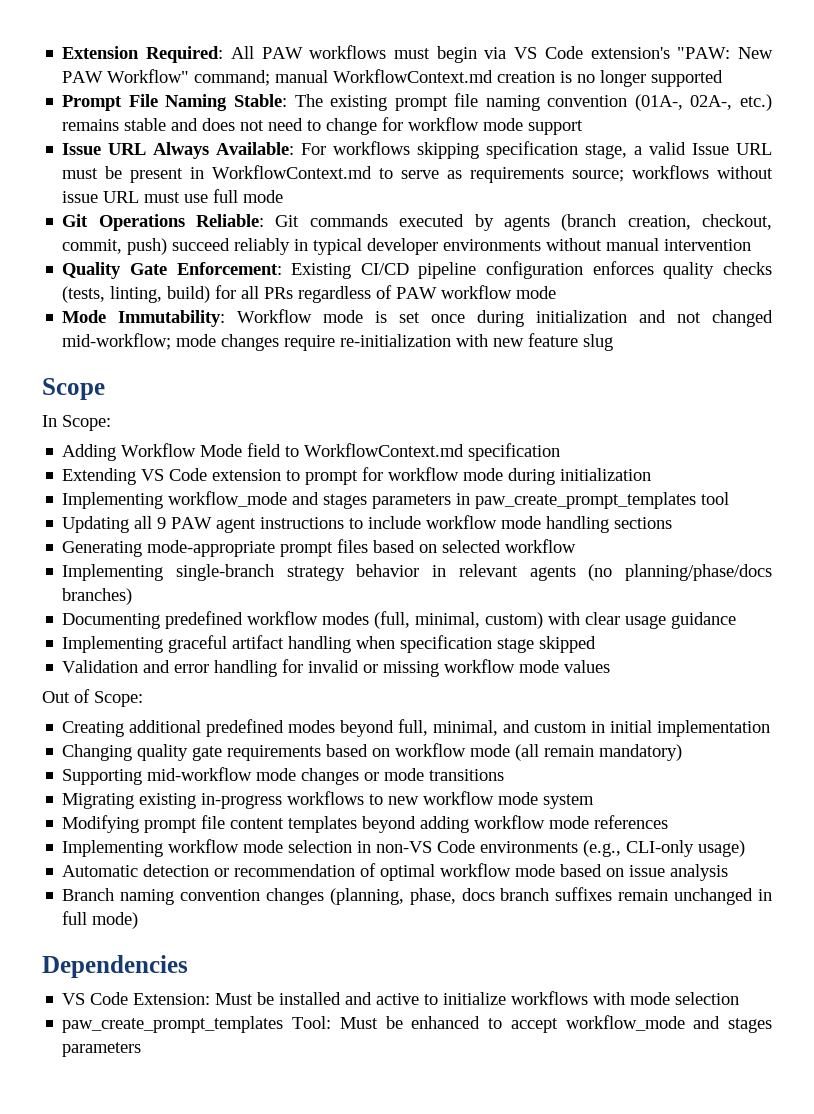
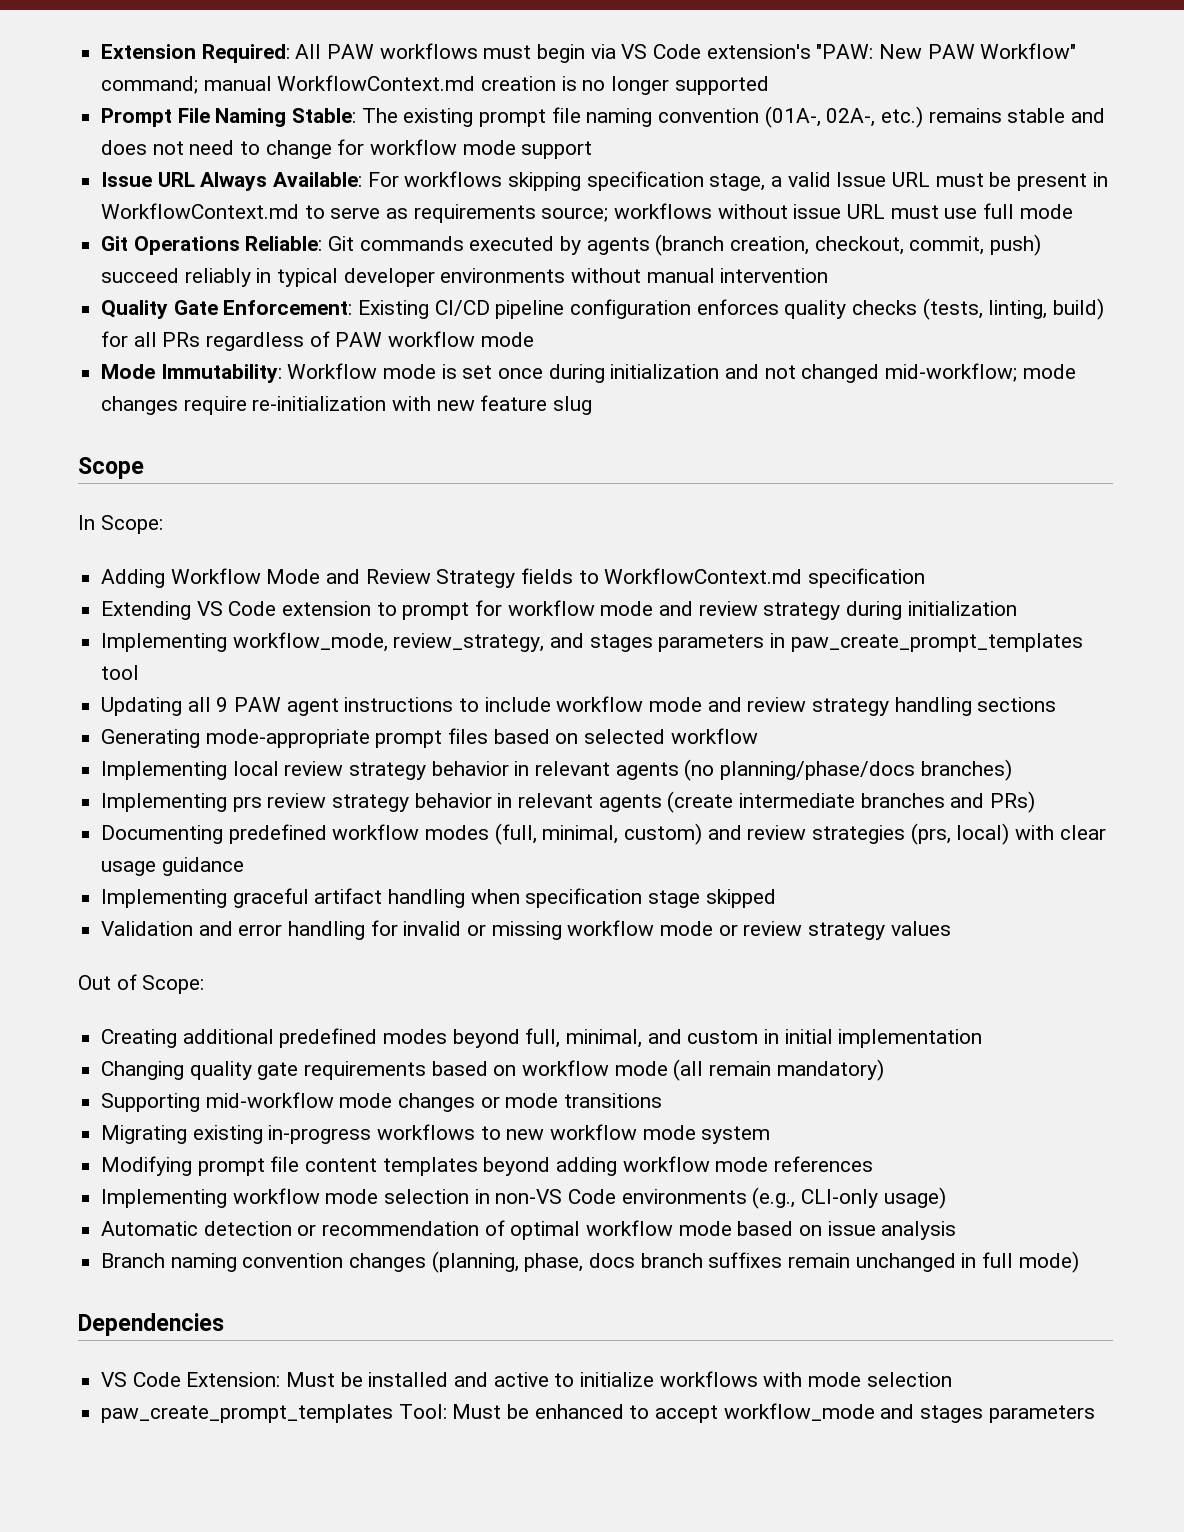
- Adding Workflow Mode field to WorkflowContext.md specification
+ Adding Workflow Mode and Review Strategy fields to WorkflowContext.md specification
- Extending VS Code extension to prompt for workflow mode during initialization
+ Extending VS Code extension to prompt for workflow mode and review strategy during initialization
- Implementing workflow_mode and stages parameters in paw_create_prompt_templates tool
+ Implementing workflow_mode, review_strategy, and stages parameters in paw_create_prompt_templates tool
- Updating all 9 PAW agent instructions to include workflow mode handling sections
+ Updating all 9 PAW agent instructions to include workflow mode and review strategy handling sections
- Implementing single-branch strategy behavior in relevant agents (no planning/phase/docs branches)
+ Implementing local review strategy behavior in relevant agents (no planning/phase/docs branches)
+ Implementing prs review strategy behavior in relevant agents (create intermediate branches and PRs)
- Documenting predefined workflow modes (full, minimal, custom) with clear usage guidance
+ Documenting predefined workflow modes (full, minimal, custom) and review strategies (prs, local) with clear usage guidance
- Validation and error handling for invalid or missing workflow mode values
+ Validation and error handling for invalid or missing workflow mode or review strategy values

